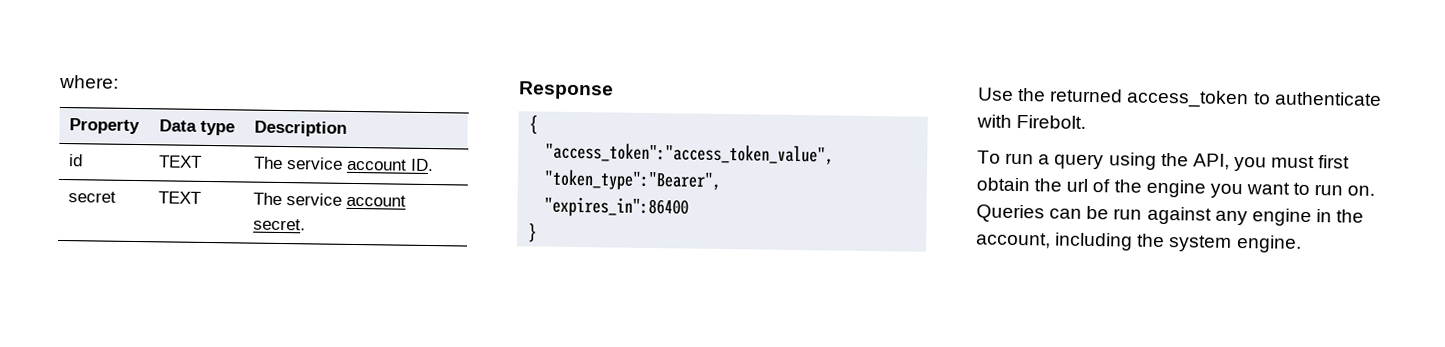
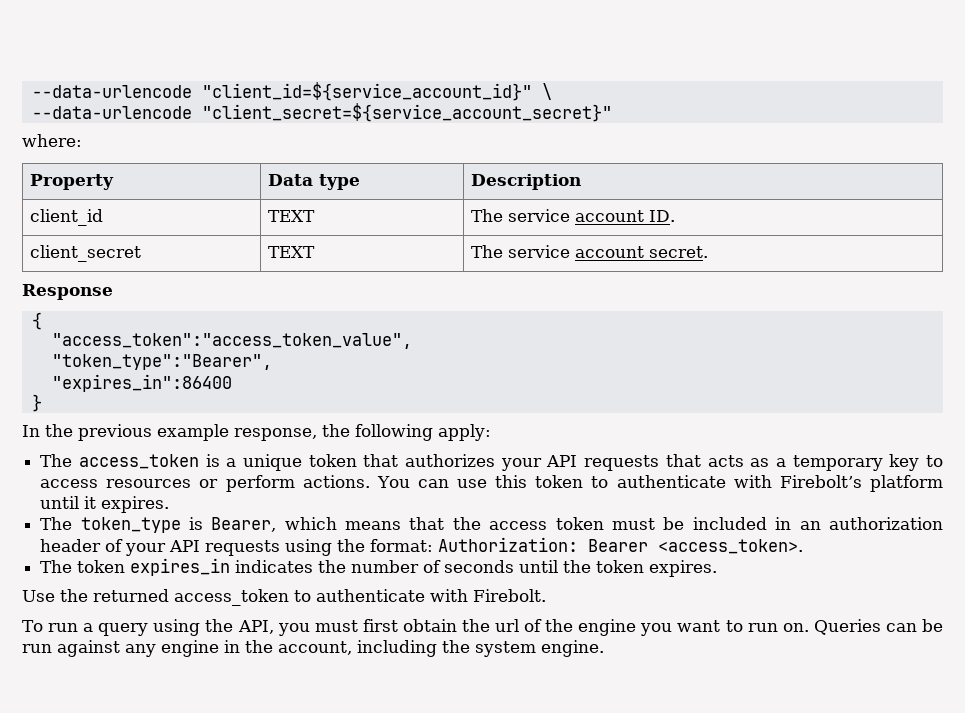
+ --data-urlencode "client_id=${service_account_id}" \
+ --data-urlencode "client_secret=${service_account_secret}"
- id | TEXT | The service account ID.
+ client_id | TEXT | The service account ID.
- secret | TEXT | The service account secret.
+ client_secret | TEXT | The service account secret.
+ In the previous example response, the following apply:
+ The access_token is a unique token that authorizes your API requests that acts as a temporary key to access resources or perform actions. You can use this token to authenticate with Firebolt’s platform until it expires.
+ The token_type is Bearer, which means that the access token must be included in an authorization header of your API requests using the format: Authorization: Bearer <access_token>.
+ The token expires_in indicates the number of seconds until the token expires.

